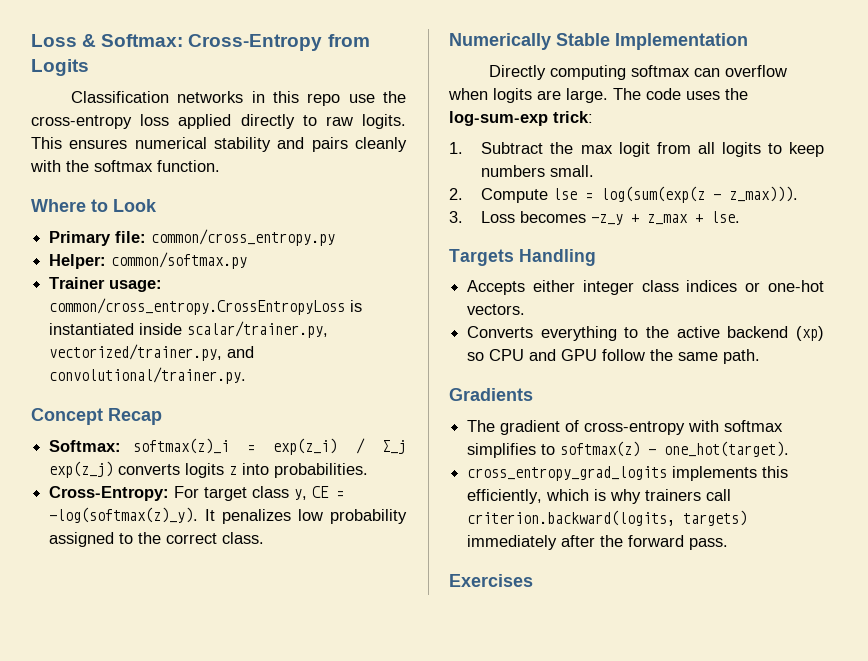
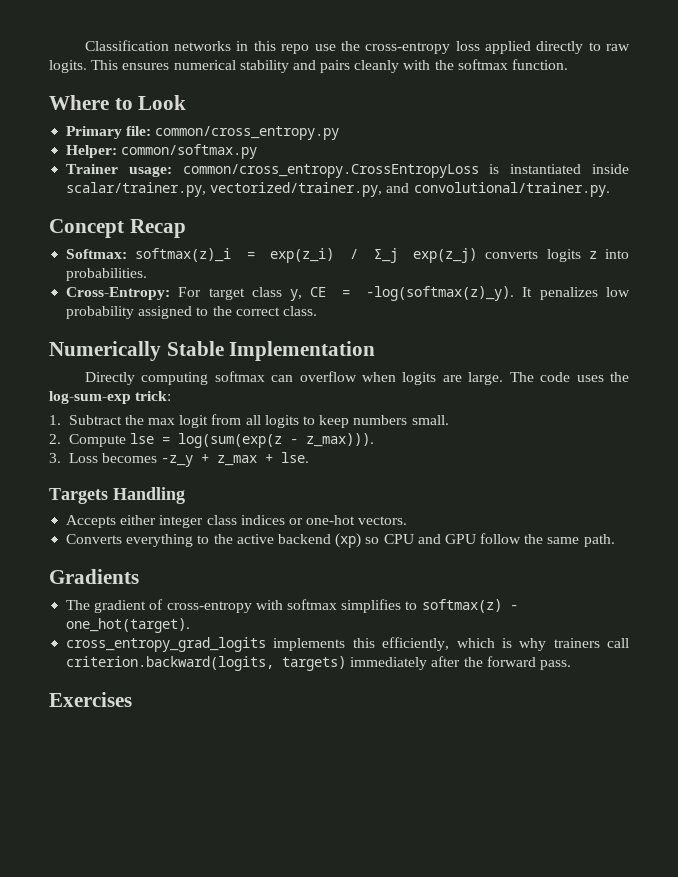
- Loss & Softmax: Cross-Entropy from Logits

